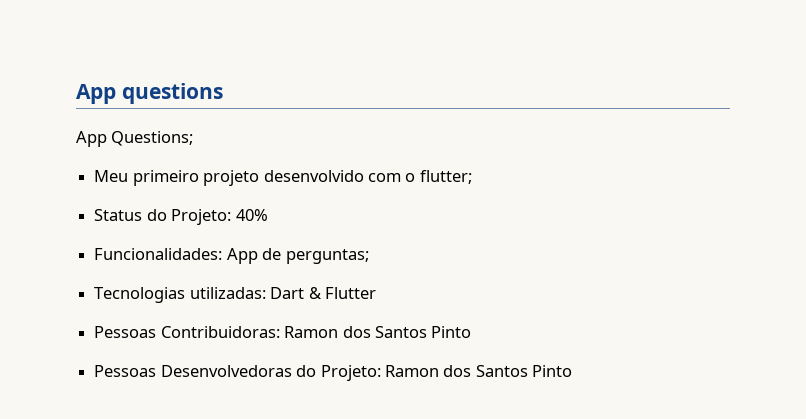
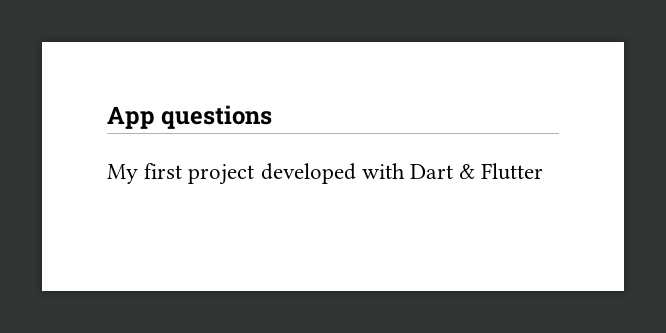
- App Questions;
- Meu primeiro projeto desenvolvido com o flutter;
- Status do Projeto: 40%
- Funcionalidades: App de perguntas;
- Tecnologias utilizadas: Dart & Flutter
- Pessoas Contribuidoras: Ramon dos Santos Pinto
- Pessoas Desenvolvedoras do Projeto: Ramon dos Santos Pinto
+ My first project developed with Dart & Flutter

